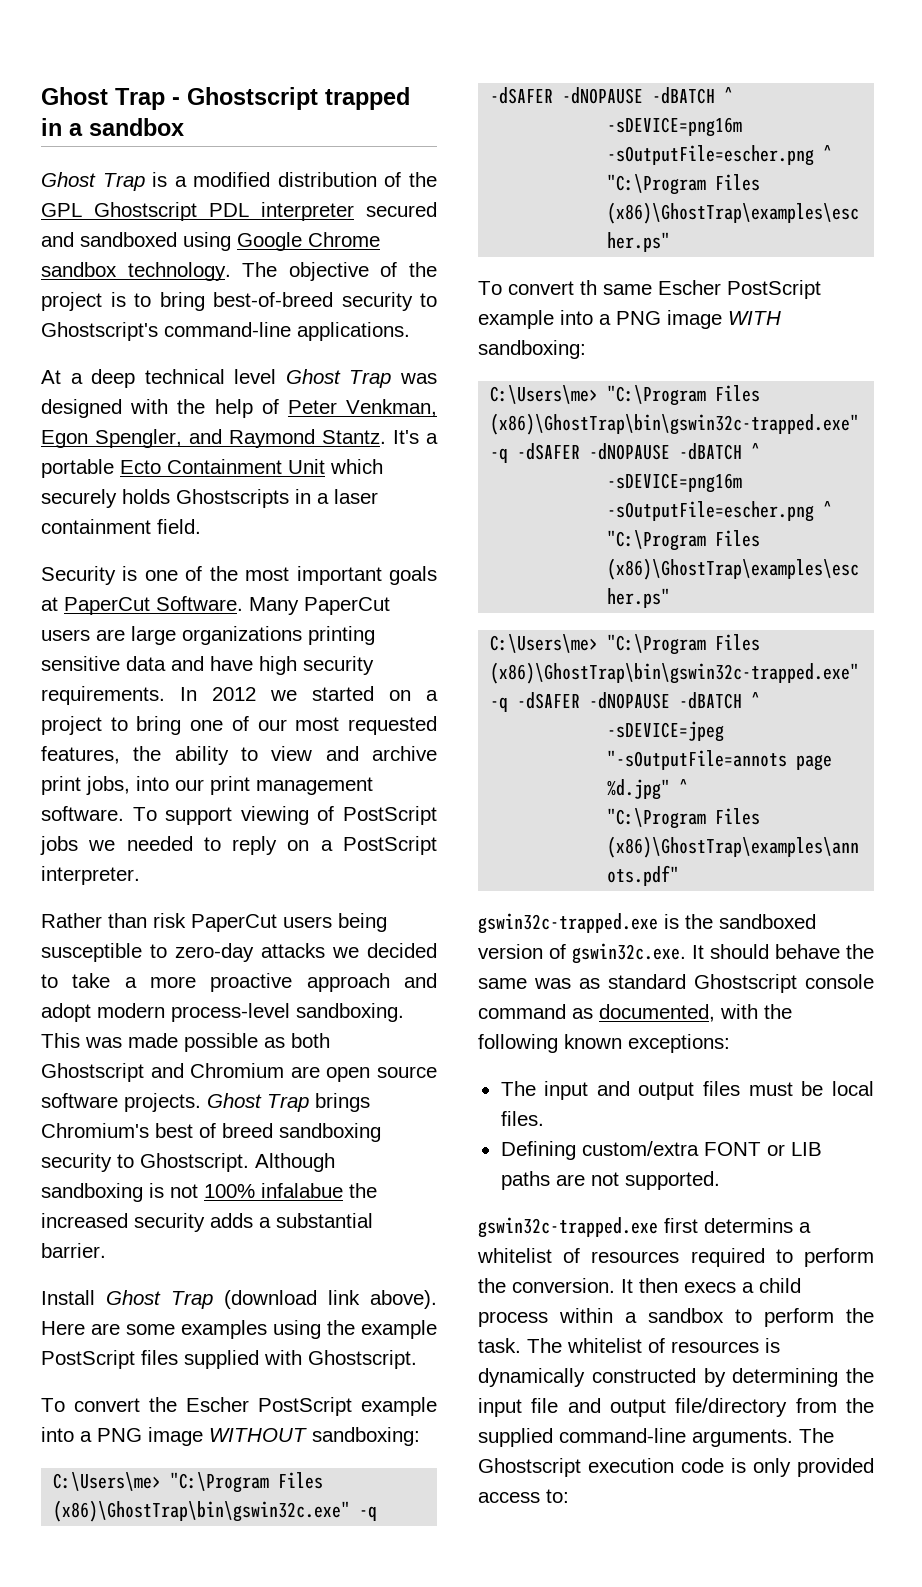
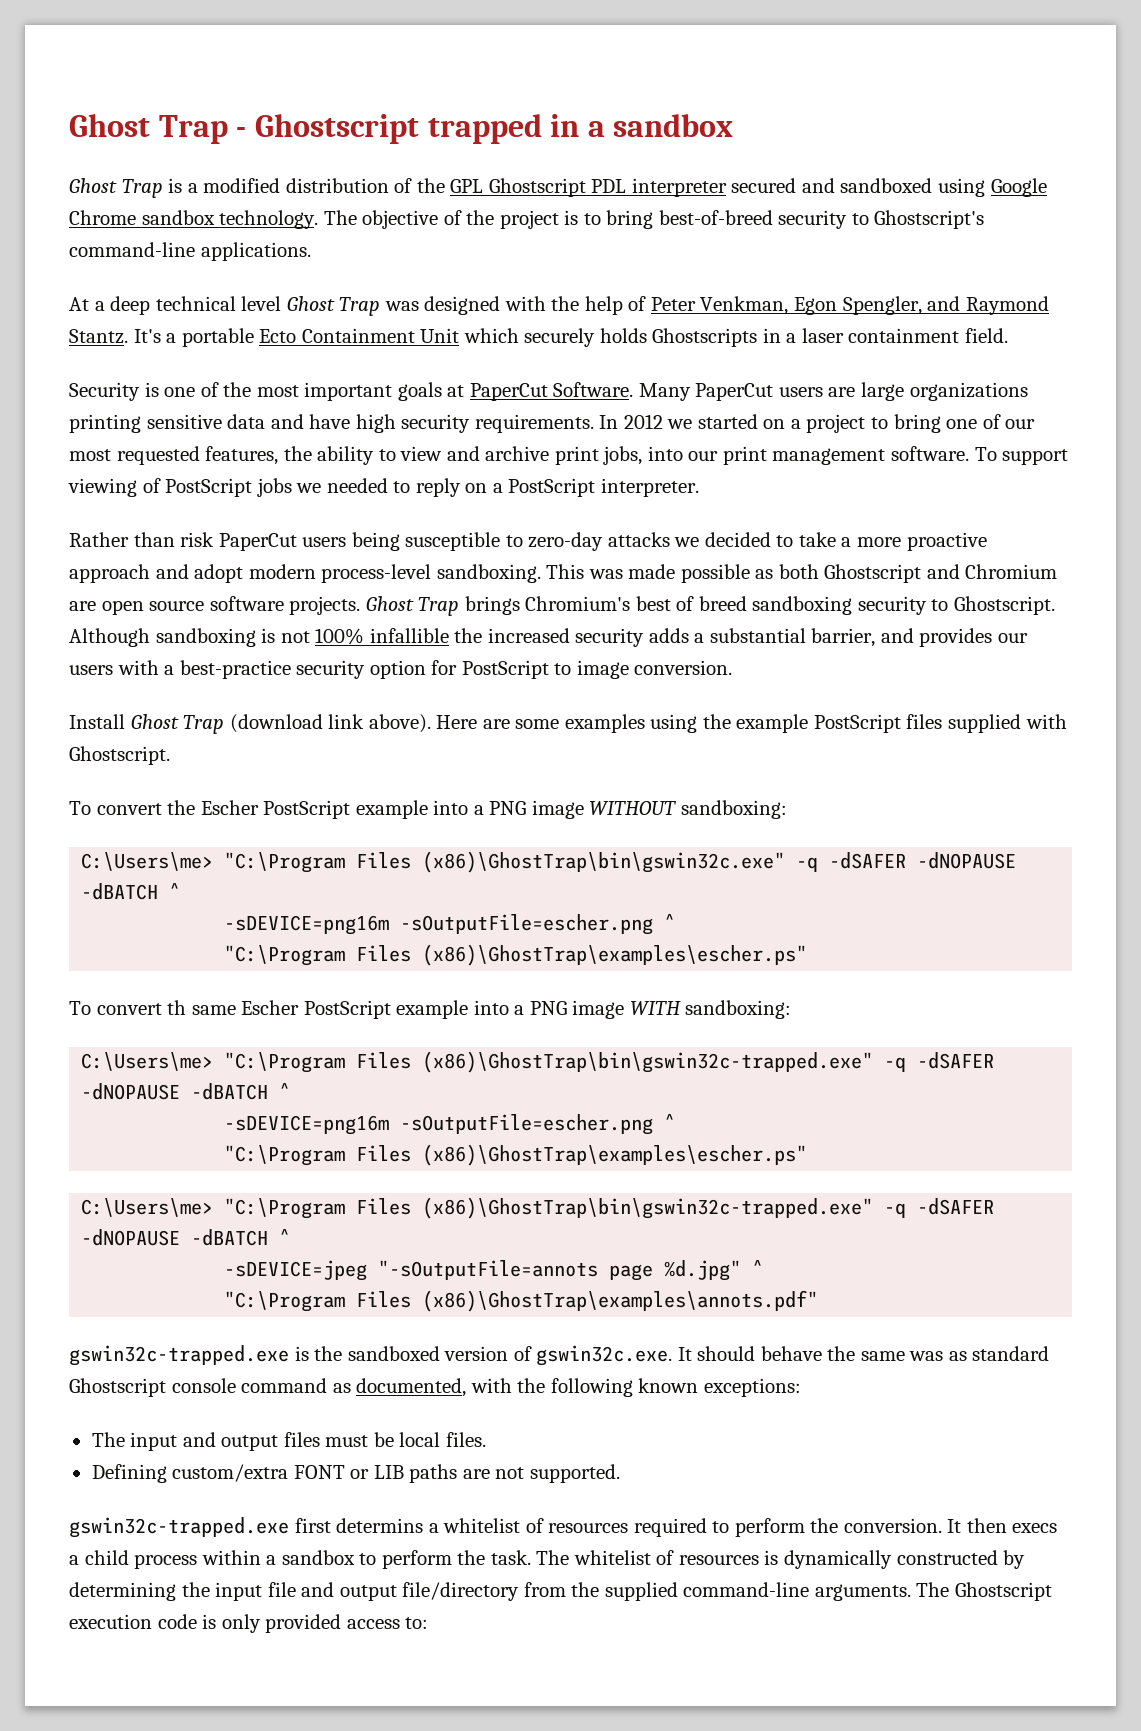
- Although sandboxing is not 100% infalabue the increased security adds a substantial barrier.
+ Although sandboxing is not 100% infallible the increased security adds a substantial barrier, and provides our users with a best-practice security option for PostScript to image conversion.

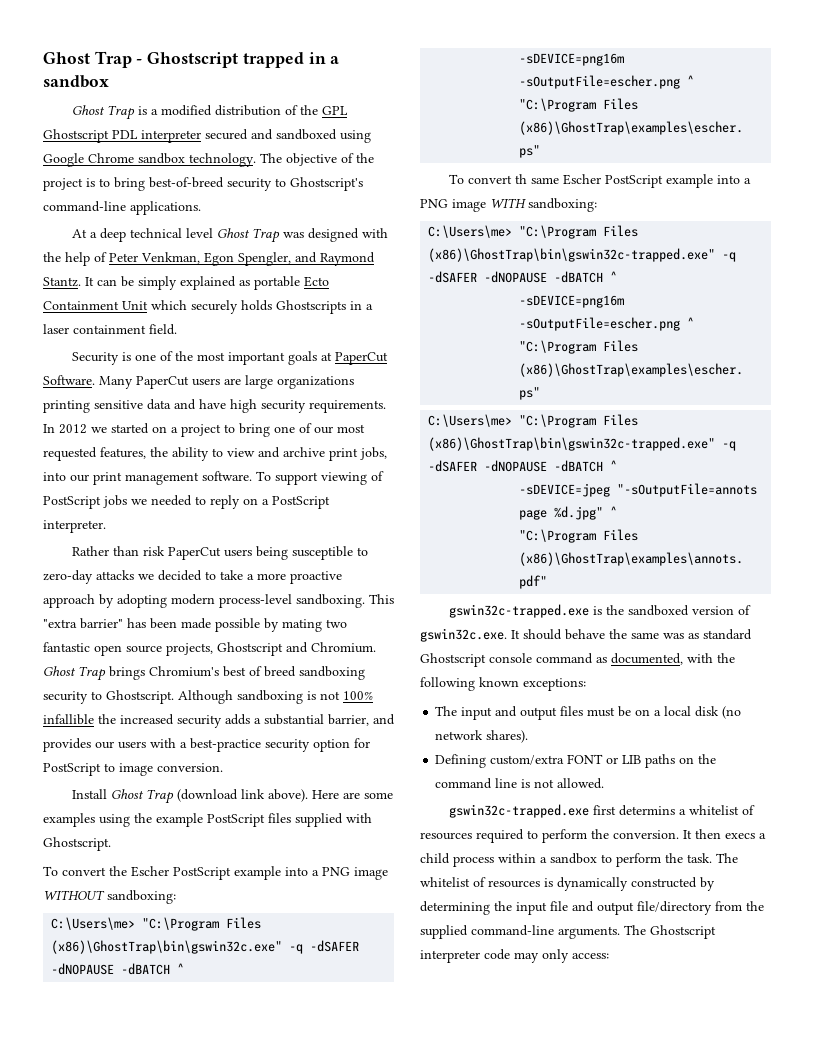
- It's a portable Ecto Containment Unit which securely holds Ghostscripts in a laser containment field.
+ It can be simply explained as portable Ecto Containment Unit which securely holds Ghostscripts in a laser containment field.
- Rather than risk PaperCut users being susceptible to zero-day attacks we decided to take a more proactive approach and adopt modern process-level sandboxing.
+ Rather than risk PaperCut users being susceptible to zero-day attacks we decided to take a more proactive approach by adopting modern process-level sandboxing.
- This was made possible as both Ghostscript and Chromium are open source software projects.
+ This "extra barrier" has been made possible by mating two fantastic open source projects, Ghostscript and Chromium.
- The input and output files must be local files.
+ The input and output files must be on a local disk (no network shares).
- Defining custom/extra FONT or LIB paths are not supported.
+ Defining custom/extra FONT or LIB paths on the command line is not allowed.
- The Ghostscript execution code is only provided access to:
+ The Ghostscript interpreter code may only access:

